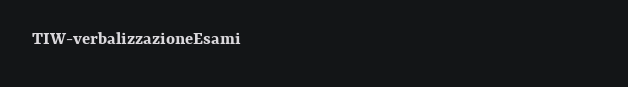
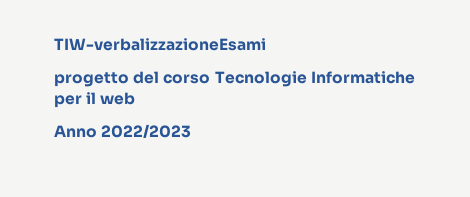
+ progetto del corso Tecnologie Informatiche per il web
+ Anno 2022/2023

